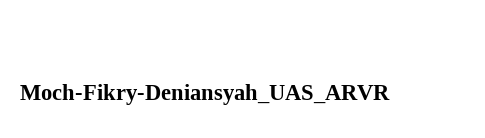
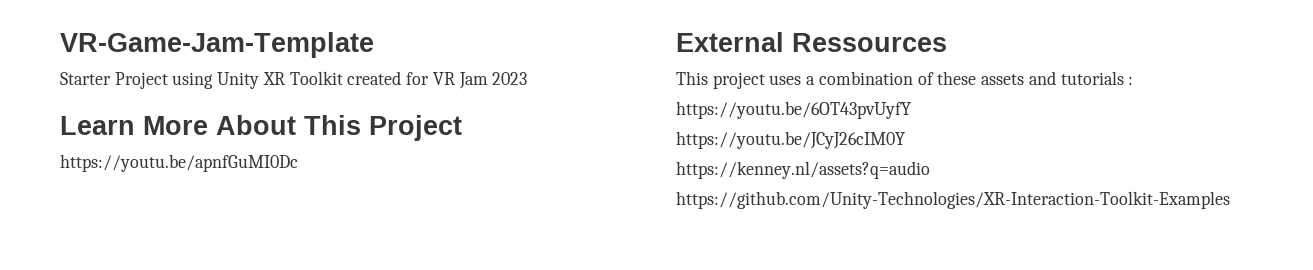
- Moch-Fikry-Deniansyah_UAS_ARVR
+ VR-Game-Jam-Template
+ Starter Project using Unity XR Toolkit created for VR Jam 2023
+ Learn More About This Project
+ https://youtu.be/apnfGuMI0Dc
+ External Ressources
+ This project uses a combination of these assets and tutorials :
+ https://youtu.be/6OT43pvUyfY
+ https://youtu.be/JCyJ26cIM0Y
+ https://kenney.nl/assets?q=audio
+ https://github.com/Unity-Technologies/XR-Interaction-Toolkit-Examples

